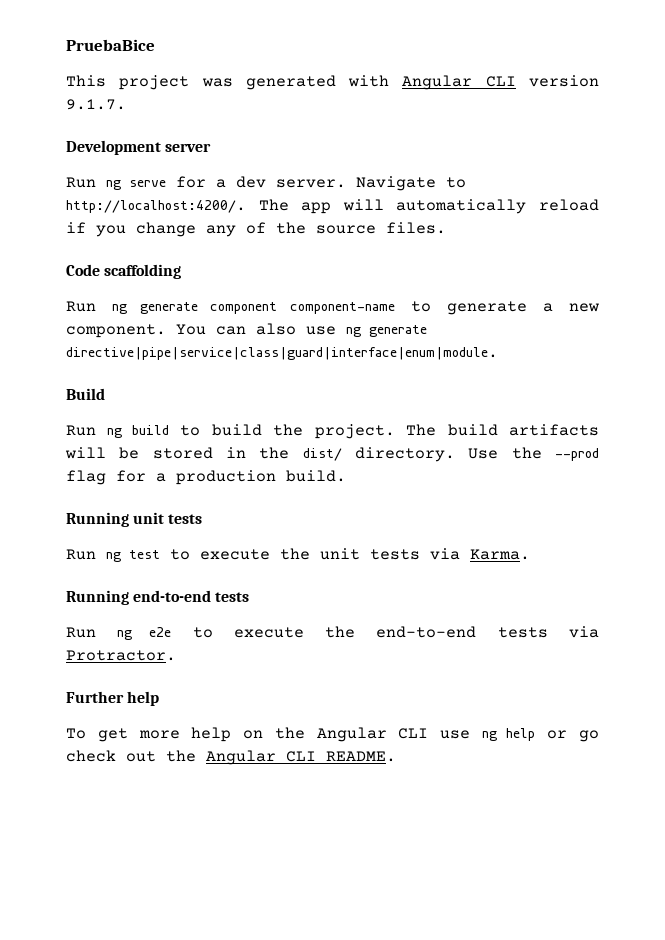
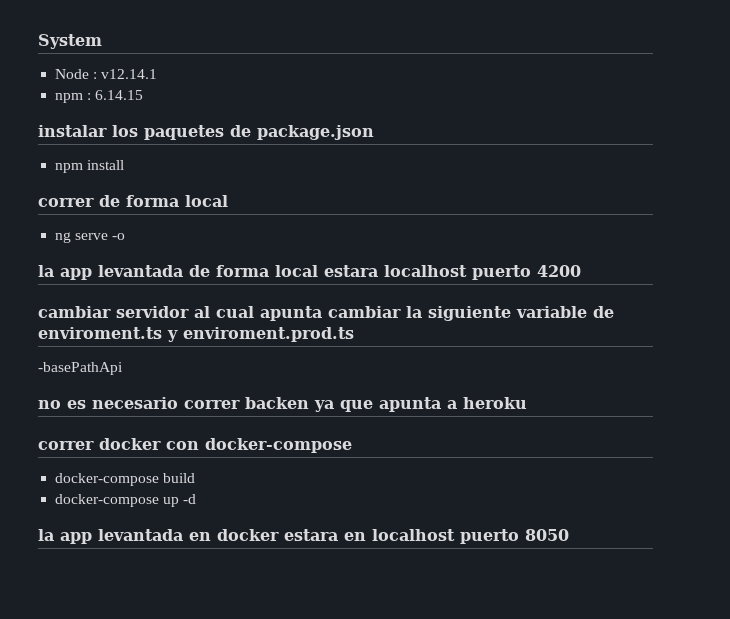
- PruebaBice
- This project was generated with Angular CLI version 9.1.7.
- Development server
- Run ng serve for a dev server. Navigate to http://localhost:4200/. The app will automatically reload if you change any of the source files.
- Code scaffolding
- Run ng generate component component-name to generate a new component. You can also use ng generate directive|pipe|service|class|guard|interface|enum|module.
- Build
- Run ng build to build the project. The build artifacts will be stored in the dist/ directory. Use the --prod flag for a production build.
- Running unit tests
- Run ng test to execute the unit tests via Karma.
- Running end-to-end tests
- Run ng e2e to execute the end-to-end tests via Protractor.
- Further help
- To get more help on the Angular CLI use ng help or go check out the Angular CLI README.
+ System
+ Node : v12.14.1
+ npm : 6.14.15
+ instalar los paquetes de package.json
+ npm install
+ correr de forma local
+ ng serve -o
+ la app levantada de forma local estara localhost puerto 4200
+ cambiar servidor al cual apunta cambiar la siguiente variable de enviroment.ts y enviroment.prod.ts
+ -basePathApi
+ no es necesario correr backen ya que apunta a heroku
+ correr docker con docker-compose
+ docker-compose build
+ docker-compose up -d
+ la app levantada en docker estara en localhost puerto 8050

